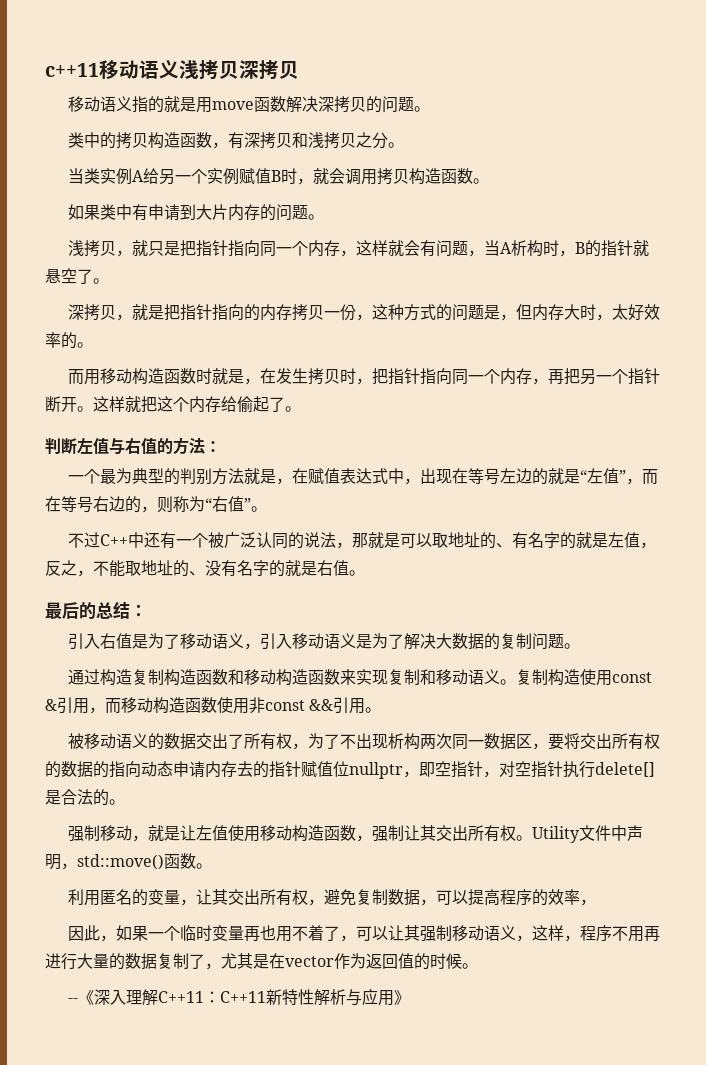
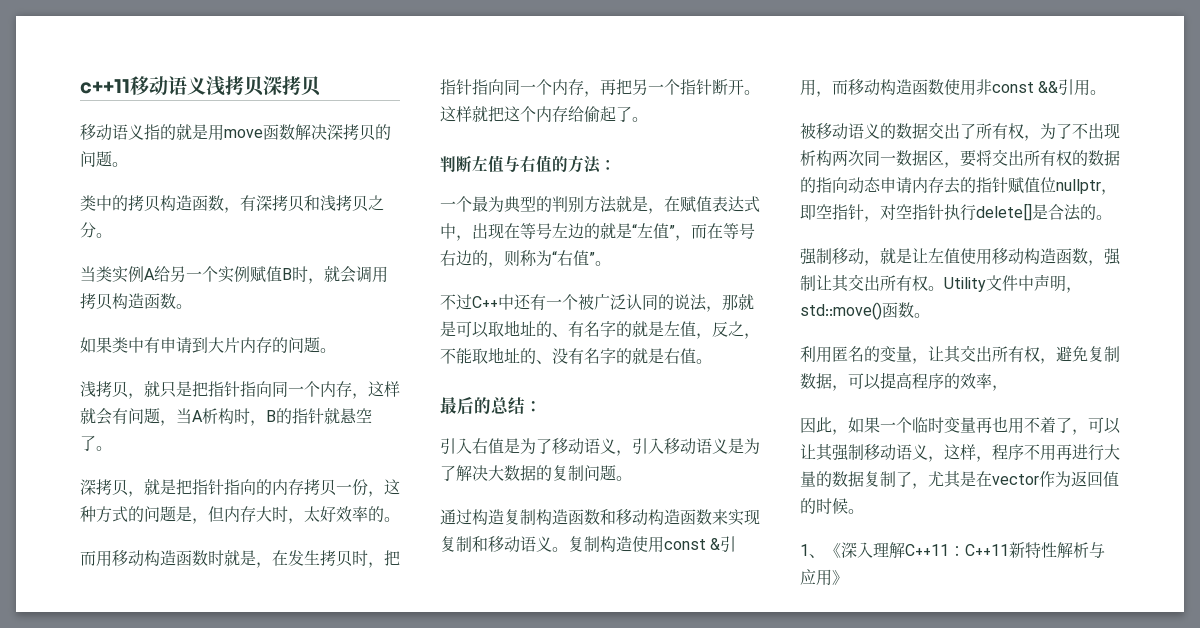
- --《深入理解C++11：C++11新特性解析与应用》
+ 1、《深入理解C++11：C++11新特性解析与应用》

